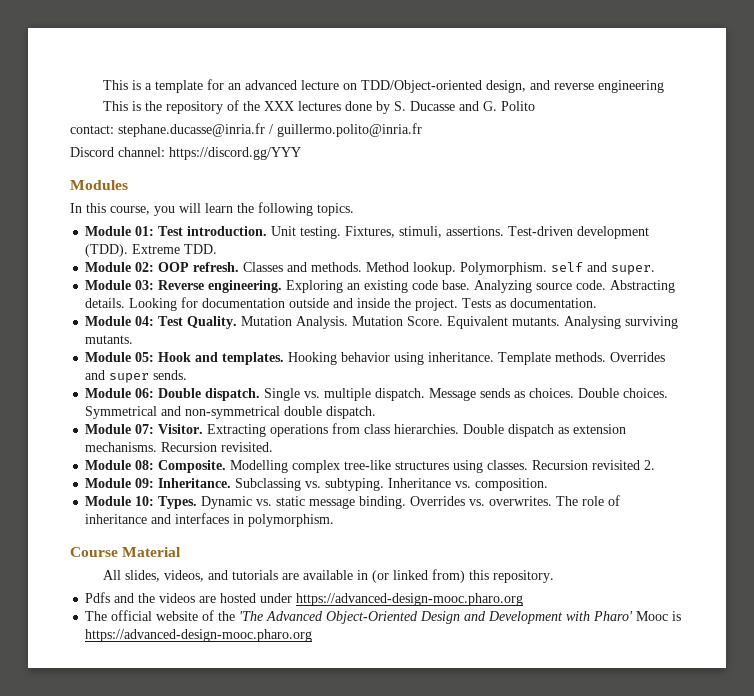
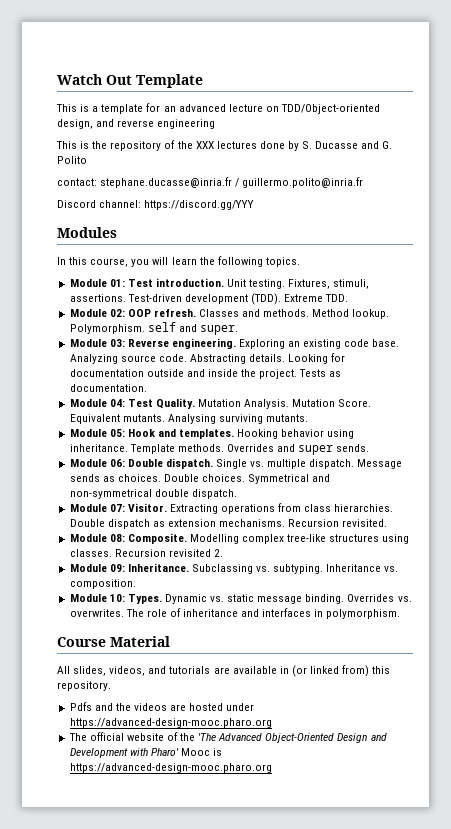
+ Watch Out Template

